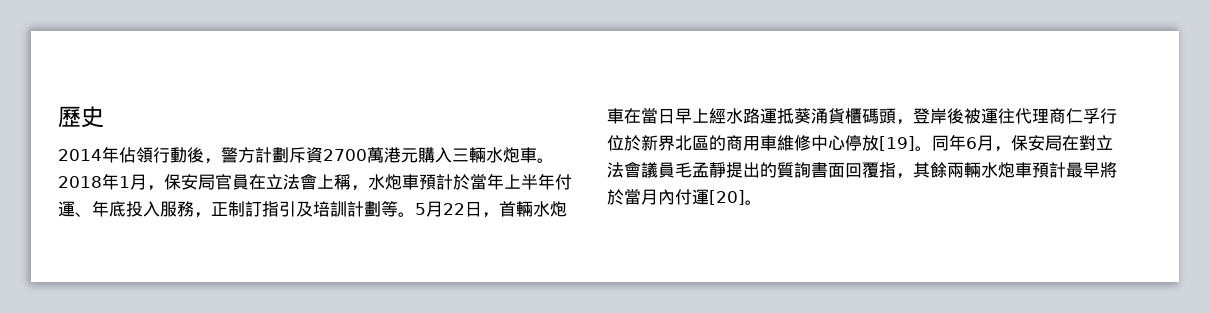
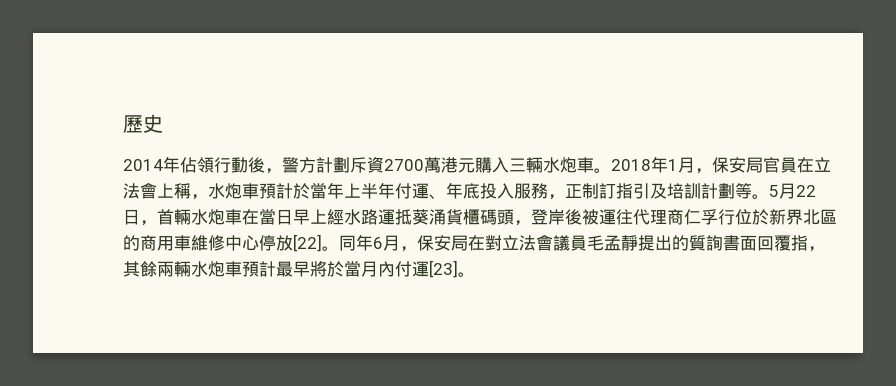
- 5月22日，首輛水炮車在當日早上經水路運抵葵涌貨櫃碼頭，登岸後被運往代理商仁孚行位於新界北區的商用車維修中心停放[19]。
+ 5月22日，首輛水炮車在當日早上經水路運抵葵涌貨櫃碼頭，登岸後被運往代理商仁孚行位於新界北區的商用車維修中心停放[22]。
- 同年6月，保安局在對立法會議員毛孟靜提出的質詢書面回覆指，其餘兩輛水炮車預計最早將於當月內付運[20]。
+ 同年6月，保安局在對立法會議員毛孟靜提出的質詢書面回覆指，其餘兩輛水炮車預計最早將於當月內付運[23]。

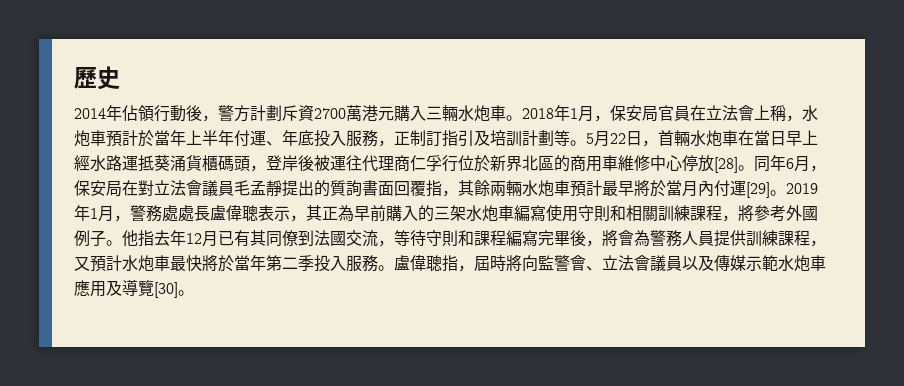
- 5月22日，首輛水炮車在當日早上經水路運抵葵涌貨櫃碼頭，登岸後被運往代理商仁孚行位於新界北區的商用車維修中心停放[22]。
+ 5月22日，首輛水炮車在當日早上經水路運抵葵涌貨櫃碼頭，登岸後被運往代理商仁孚行位於新界北區的商用車維修中心停放[28]。
- 同年6月，保安局在對立法會議員毛孟靜提出的質詢書面回覆指，其餘兩輛水炮車預計最早將於當月內付運[23]。
+ 同年6月，保安局在對立法會議員毛孟靜提出的質詢書面回覆指，其餘兩輛水炮車預計最早將於當月內付運[29]。2019年1月，警務處處長盧偉聰表示，其正為早前購入的三架水炮車編寫使用守則和相關訓練課程，將參考外國例子。他指去年12月已有其同僚到法國交流，等待守則和課程編寫完畢後，將會為警務人員提供訓練課程，又預計水炮車最快將於當年第二季投入服務。盧偉聰指，屆時將向監警會、立法會議員以及傳媒示範水炮車應用及導覽[30]。

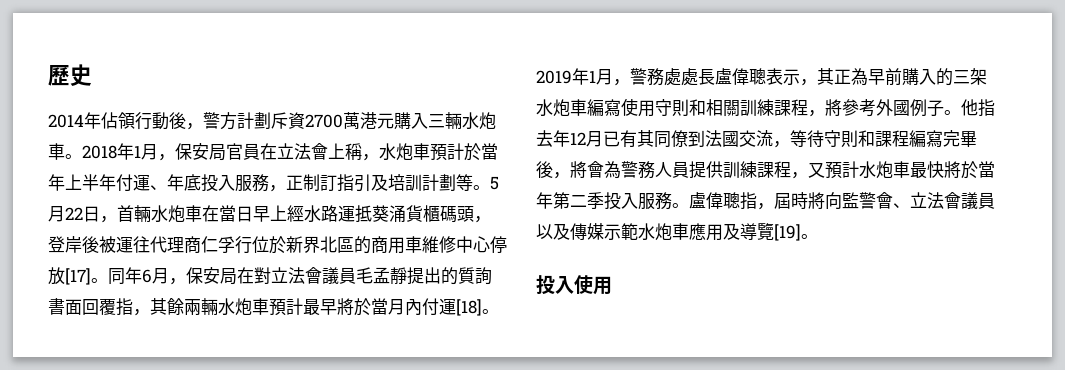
- 5月22日，首輛水炮車在當日早上經水路運抵葵涌貨櫃碼頭，登岸後被運往代理商仁孚行位於新界北區的商用車維修中心停放[28]。
+ 5月22日，首輛水炮車在當日早上經水路運抵葵涌貨櫃碼頭，登岸後被運往代理商仁孚行位於新界北區的商用車維修中心停放[17]。
- 同年6月，保安局在對立法會議員毛孟靜提出的質詢書面回覆指，其餘兩輛水炮車預計最早將於當月內付運[29]。
+ 同年6月，保安局在對立法會議員毛孟靜提出的質詢書面回覆指，其餘兩輛水炮車預計最早將於當月內付運[18]。
- 盧偉聰指，屆時將向監警會、立法會議員以及傳媒示範水炮車應用及導覽[30]。
+ 盧偉聰指，屆時將向監警會、立法會議員以及傳媒示範水炮車應用及導覽[19]。
+ 投入使用

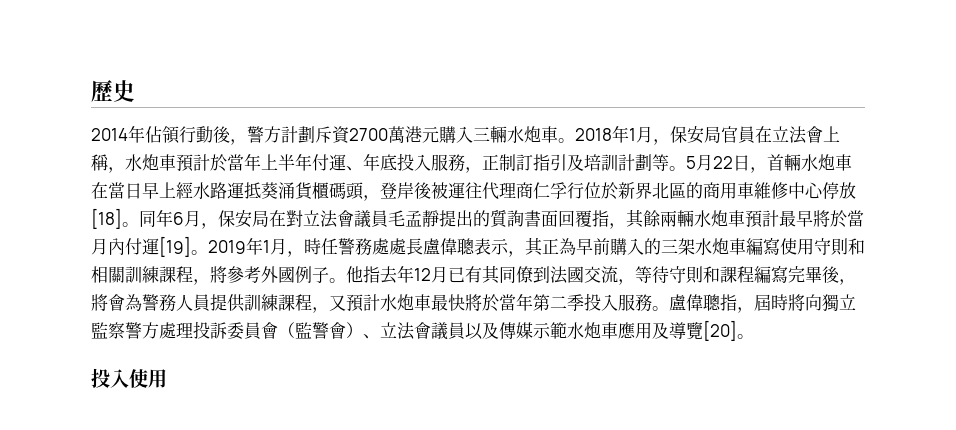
- 5月22日，首輛水炮車在當日早上經水路運抵葵涌貨櫃碼頭，登岸後被運往代理商仁孚行位於新界北區的商用車維修中心停放[17]。
+ 5月22日，首輛水炮車在當日早上經水路運抵葵涌貨櫃碼頭，登岸後被運往代理商仁孚行位於新界北區的商用車維修中心停放[18]。
- 同年6月，保安局在對立法會議員毛孟靜提出的質詢書面回覆指，其餘兩輛水炮車預計最早將於當月內付運[18]。
+ 同年6月，保安局在對立法會議員毛孟靜提出的質詢書面回覆指，其餘兩輛水炮車預計最早將於當月內付運[19]。
- 2019年1月，警務處處長盧偉聰表示，其正為早前購入的三架水炮車編寫使用守則和相關訓練課程，將參考外國例子。
+ 2019年1月，時任警務處處長盧偉聰表示，其正為早前購入的三架水炮車編寫使用守則和相關訓練課程，將參考外國例子。
- 盧偉聰指，屆時將向監警會、立法會議員以及傳媒示範水炮車應用及導覽[19]。
+ 盧偉聰指，屆時將向獨立監察警方處理投訴委員會（監警會）、立法會議員以及傳媒示範水炮車應用及導覽[20]。

